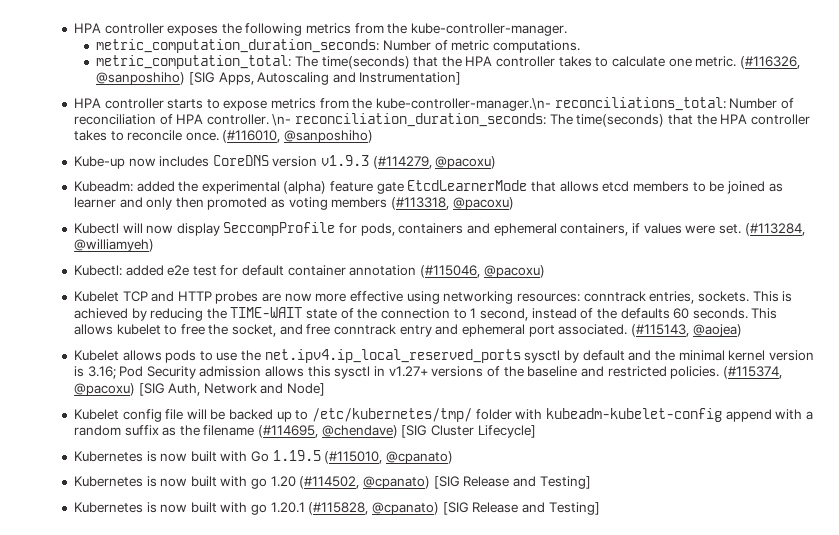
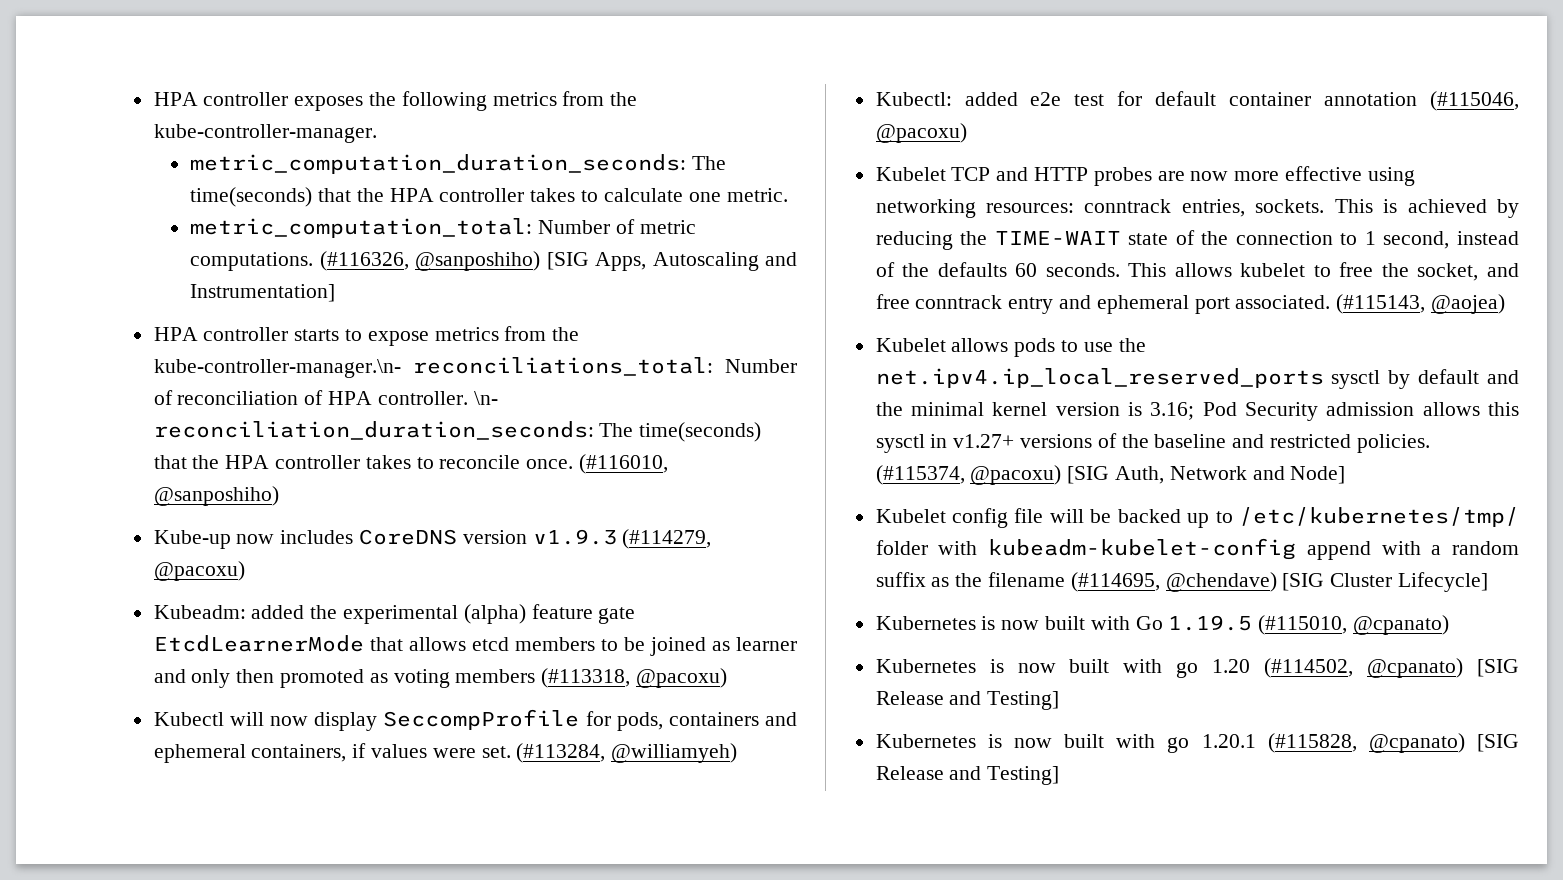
- metric_computation_duration_seconds: Number of metric computations.
- metric_computation_total: The time(seconds) that the HPA controller takes to calculate one metric.
+ metric_computation_duration_seconds: The time(seconds) that the HPA controller takes to calculate one metric.
+ metric_computation_total: Number of metric computations.

